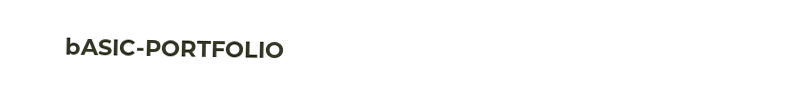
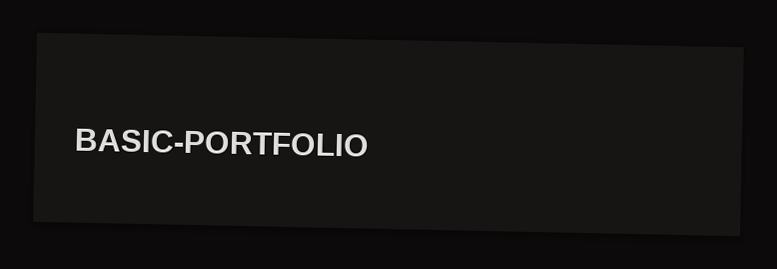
- bASIC-PORTFOLIO
+ BASIC-PORTFOLIO

